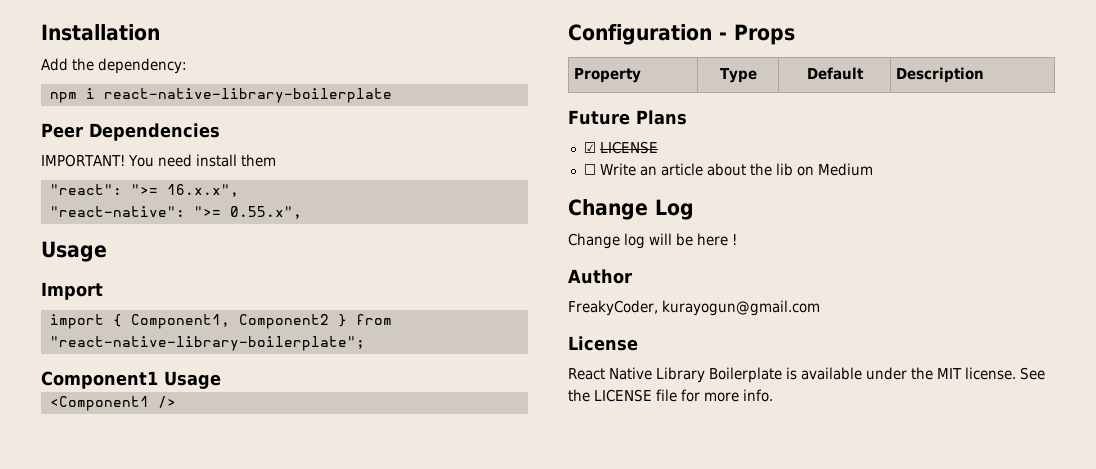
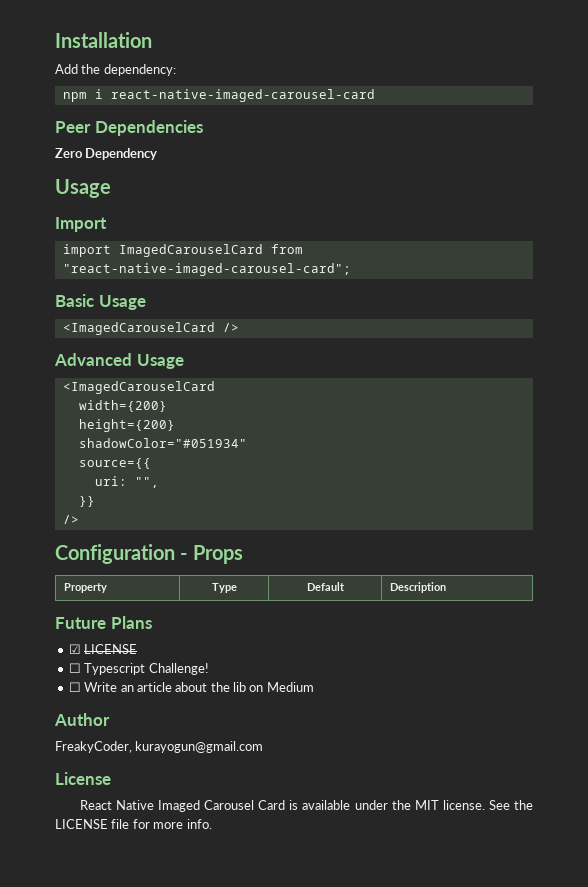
- npm i react-native-library-boilerplate
+ npm i react-native-imaged-carousel-card
- IMPORTANT! You need install them
- "react": ">= 16.x.x",
- "react-native": ">= 0.55.x",
+ Zero Dependency
  Usage
  Import
- import { Component1, Component2 } from "react-native-library-boilerplate";
- Component1 Usage
- <Component1 />
+ import ImagedCarouselCard from "react-native-imaged-carousel-card";
+ Basic Usage
+ <ImagedCarouselCard />
+ Advanced Usage
+ <ImagedCarouselCard
+ width={200}
+ height={200}
+ shadowColor="#051934"
+ source={{
+ uri: "",
+ }}
+ />
+ ☐ Typescript Challenge!
- Change Log
- Change log will be here !
- React Native Library Boilerplate is available under the MIT license.
+ React Native Imaged Carousel Card is available under the MIT license.

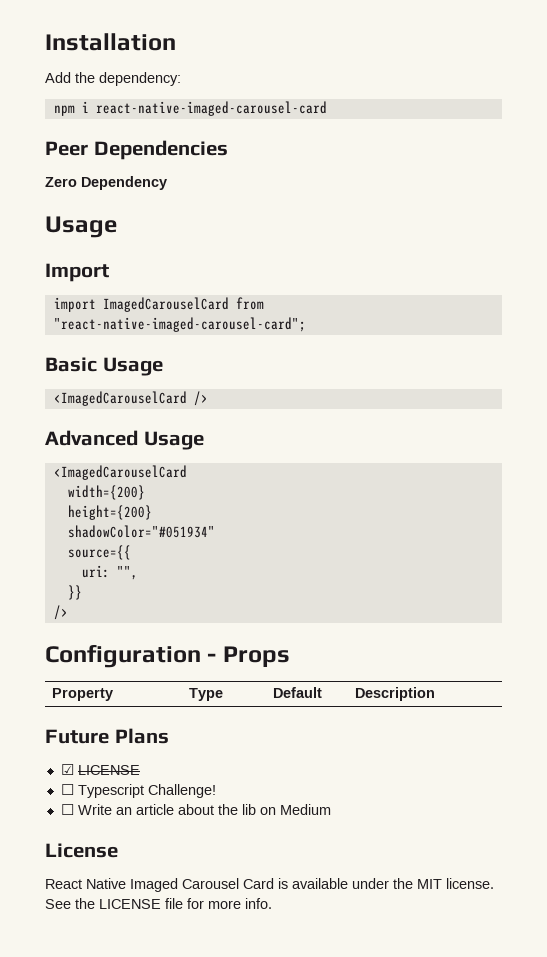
- Author
- FreakyCoder, kurayogun@gmail.com

